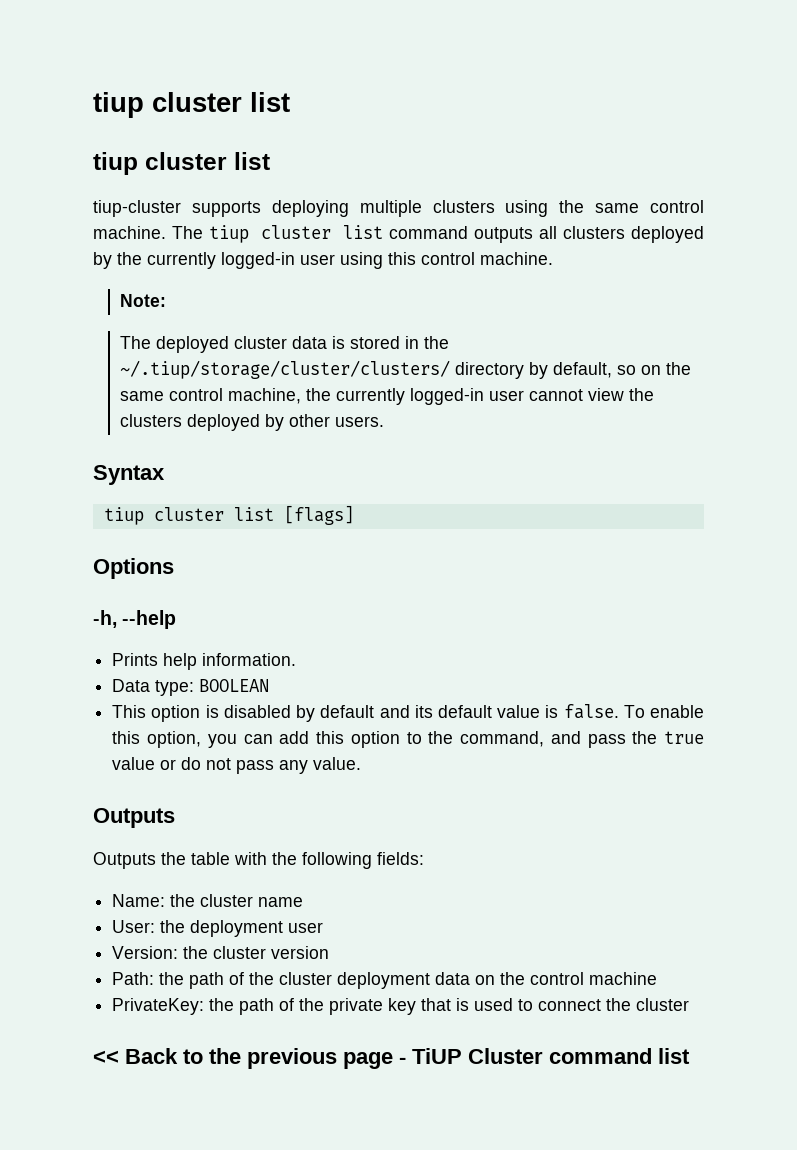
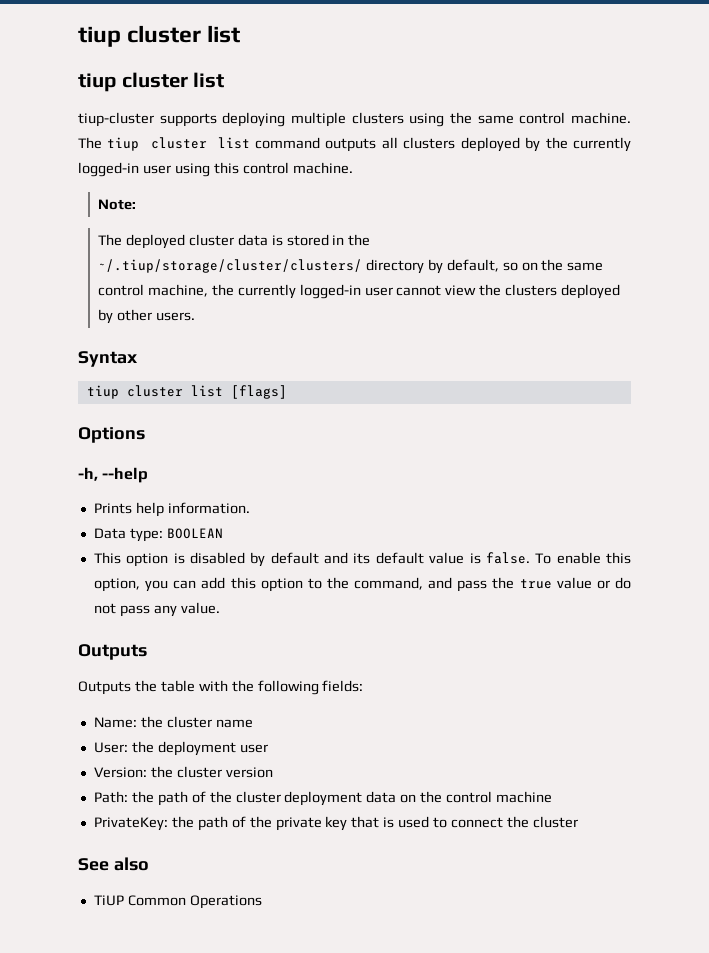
- << Back to the previous page - TiUP Cluster command list
+ See also
+ TiUP Common Operations

